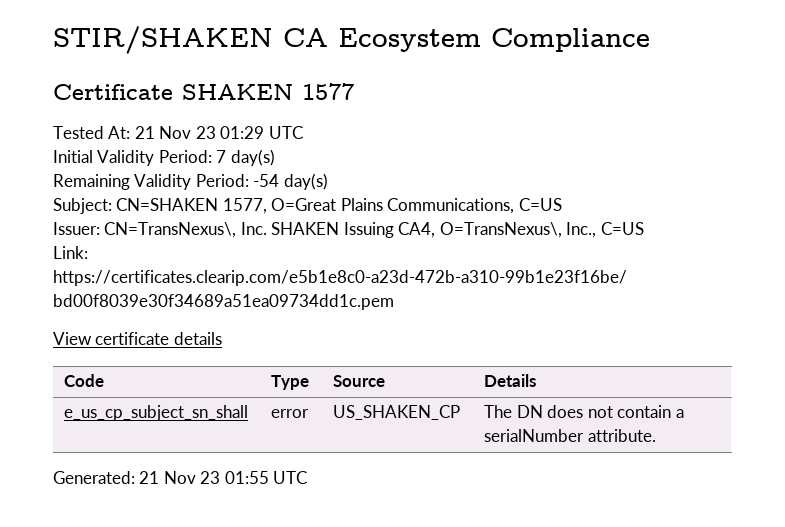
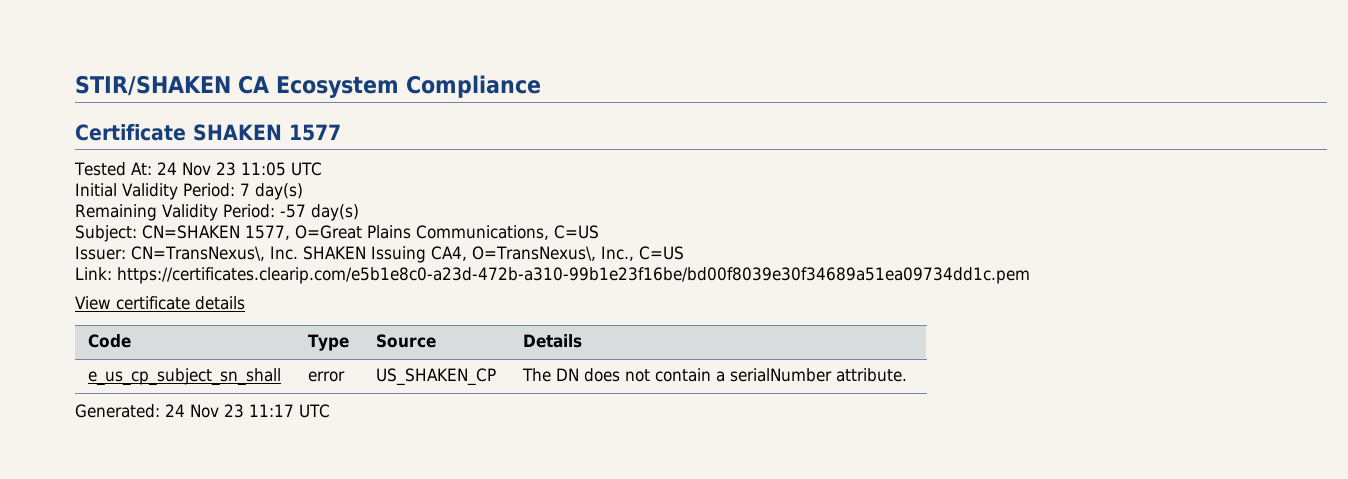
- Tested At: 21 Nov 23 01:29 UTC
+ Tested At: 24 Nov 23 11:05 UTC
- Remaining Validity Period: -54 day(s)
+ Remaining Validity Period: -57 day(s)
- Generated: 21 Nov 23 01:55 UTC
+ Generated: 24 Nov 23 11:17 UTC

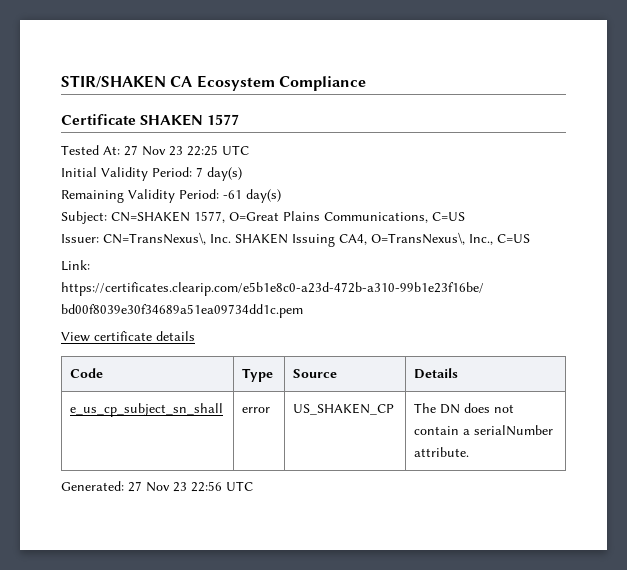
- Tested At: 24 Nov 23 11:05 UTC
+ Tested At: 27 Nov 23 22:25 UTC
- Remaining Validity Period: -57 day(s)
+ Remaining Validity Period: -61 day(s)
- Generated: 24 Nov 23 11:17 UTC
+ Generated: 27 Nov 23 22:56 UTC

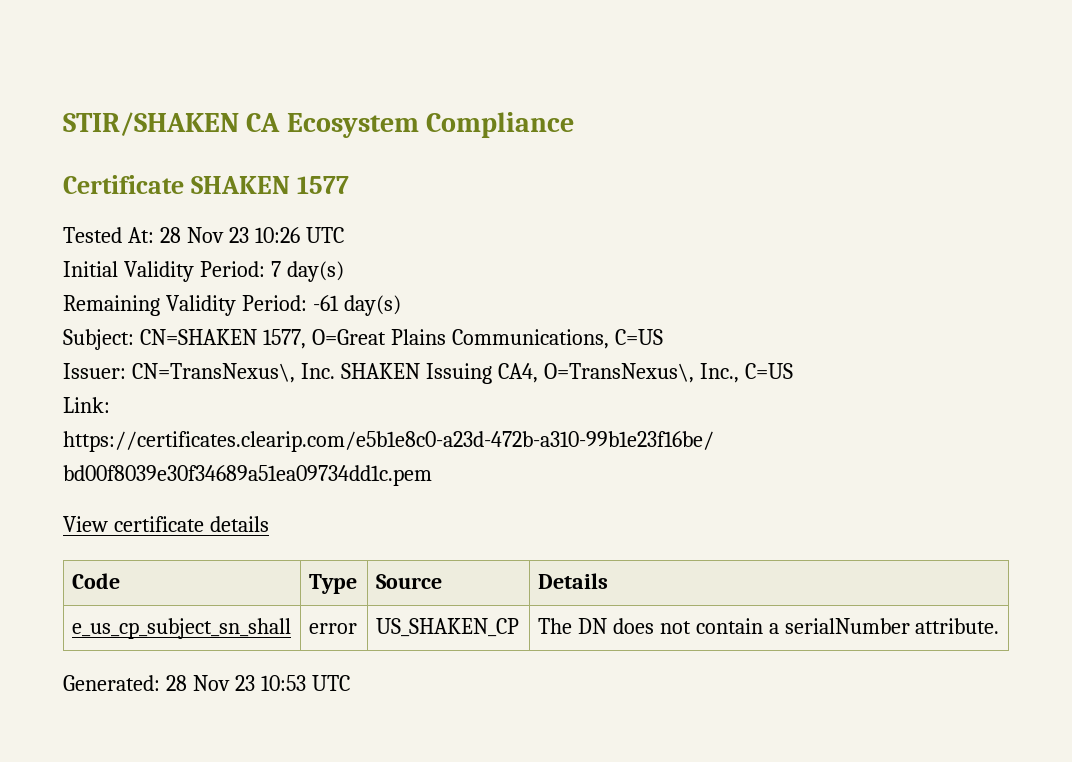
- Tested At: 27 Nov 23 22:25 UTC
+ Tested At: 28 Nov 23 10:26 UTC
- Generated: 27 Nov 23 22:56 UTC
+ Generated: 28 Nov 23 10:53 UTC

